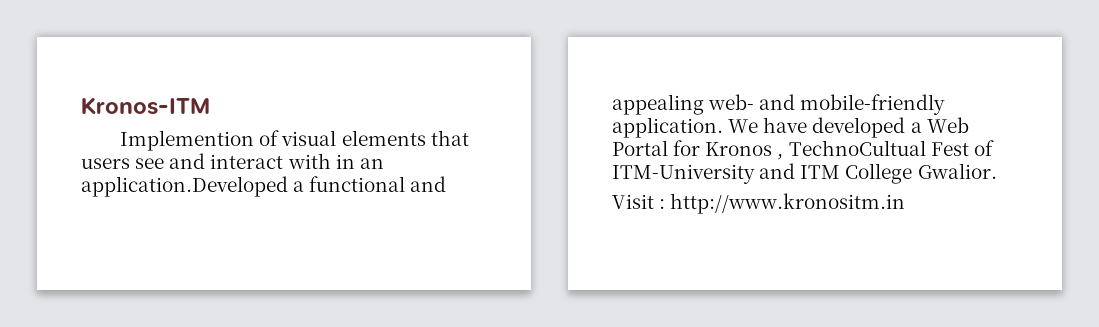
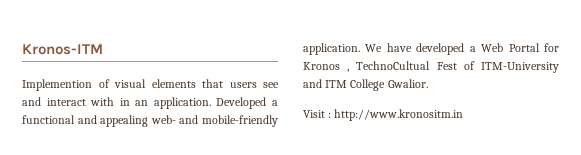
- Implemention of visual elements that users see and interact with in an application.Developed a functional and appealing web- and mobile-friendly application.
+ Implemention of visual elements that users see and interact with in an application. Developed a functional and appealing web- and mobile-friendly application.

